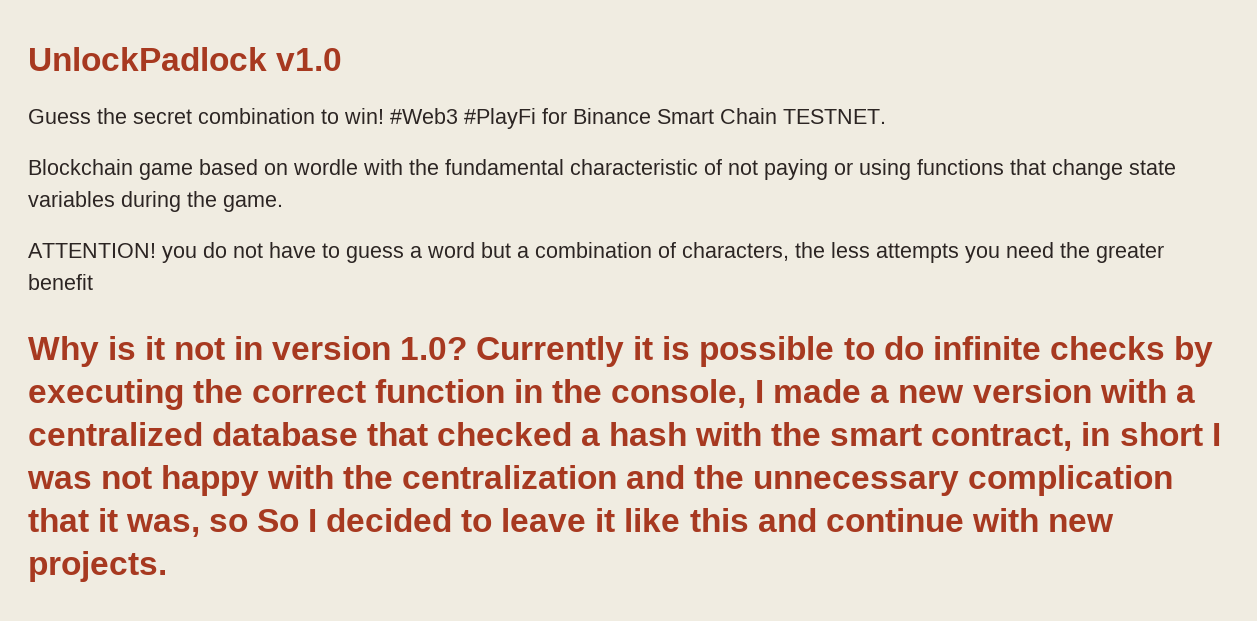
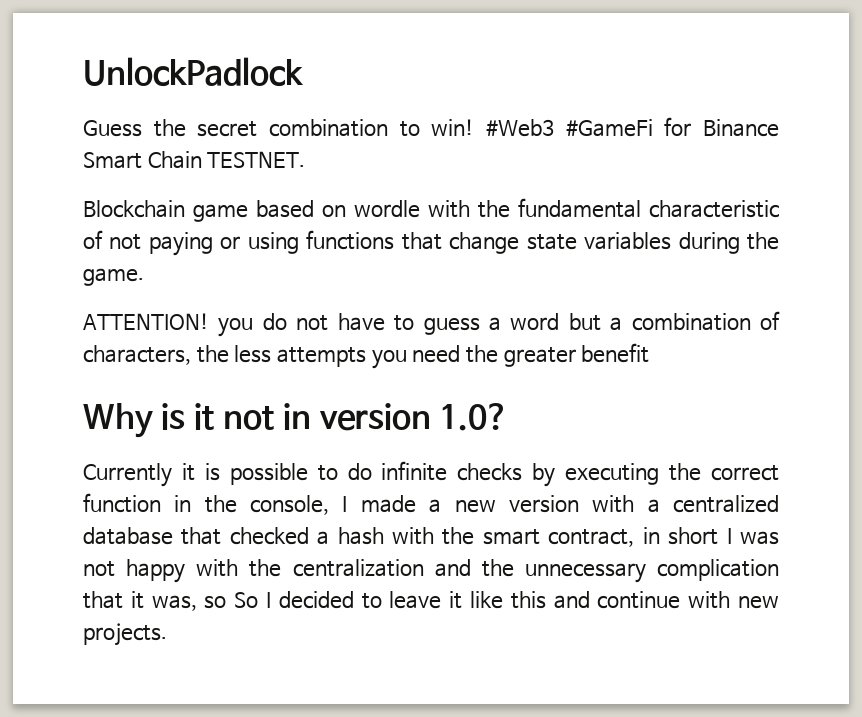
- UnlockPadlock v1.0
+ UnlockPadlock
- #Web3 #PlayFi for Binance Smart Chain TESTNET.
+ #Web3 #GameFi for Binance Smart Chain TESTNET.
- Why is it not in version 1.0? Currently it is possible to do infinite checks by executing the correct function in the console, I made a new version with a centralized database that checked a hash with the smart contract, in short I was not happy with the centralization and the unnecessary complication that it was, so So I decided to leave it like this and continue with new projects.
+ Why is it not in version 1.0?
+ Currently it is possible to do infinite checks by executing the correct function in the console, I made a new version with a centralized database that checked a hash with the smart contract, in short I was not happy with the centralization and the unnecessary complication that it was, so So I decided to leave it like this and continue with new projects.

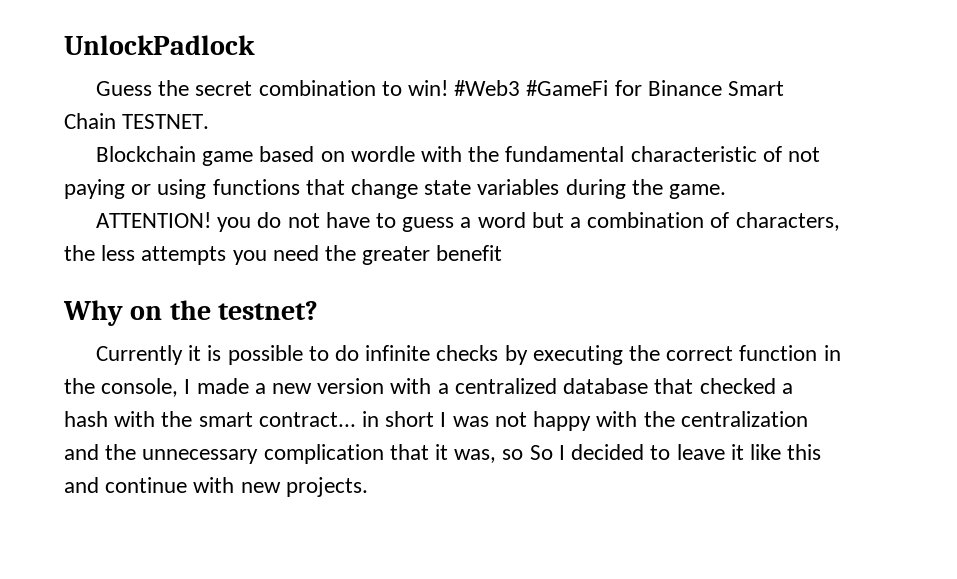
- Why is it not in version 1.0?
+ Why on the testnet?
- Currently it is possible to do infinite checks by executing the correct function in the console, I made a new version with a centralized database that checked a hash with the smart contract, in short I was not happy with the centralization and the unnecessary complication that it was, so So I decided to leave it like this and continue with new projects.
+ Currently it is possible to do infinite checks by executing the correct function in the console, I made a new version with a centralized database that checked a hash with the smart contract... in short I was not happy with the centralization and the unnecessary complication that it was, so So I decided to leave it like this and continue with new projects.

